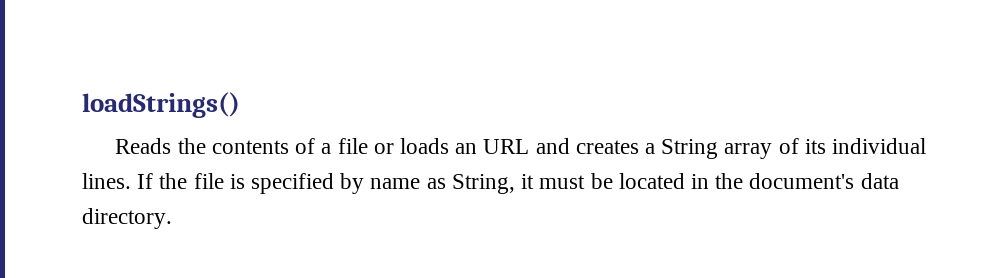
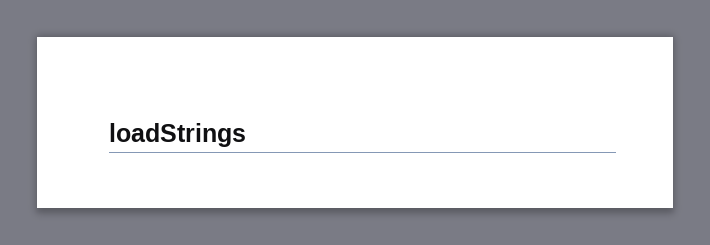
- loadStrings()
- Reads the contents of a file or loads an URL and creates a String array of its individual lines. If the file is specified by name as String, it must be located in the document's data directory.
+ loadStrings

